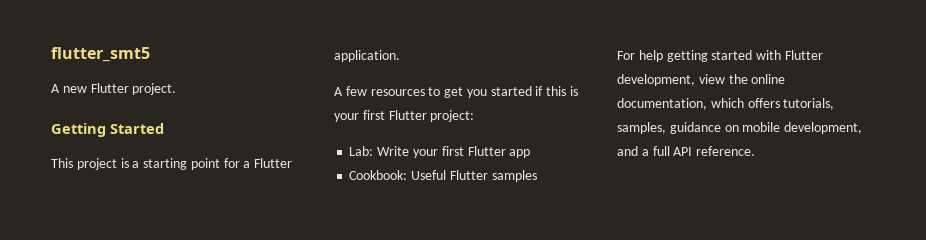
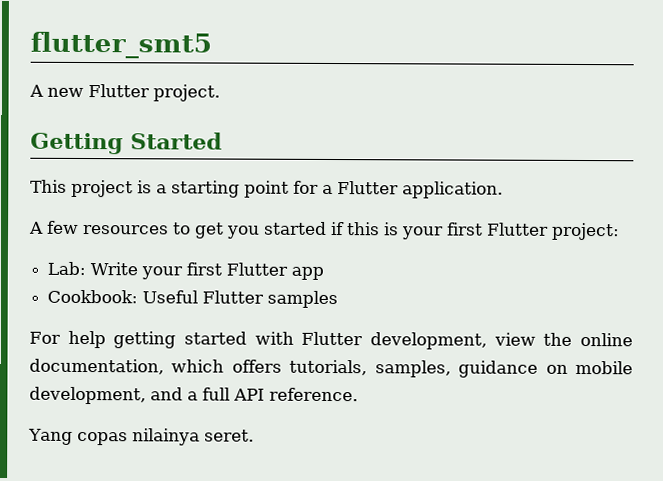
+ Yang copas nilainya seret.

